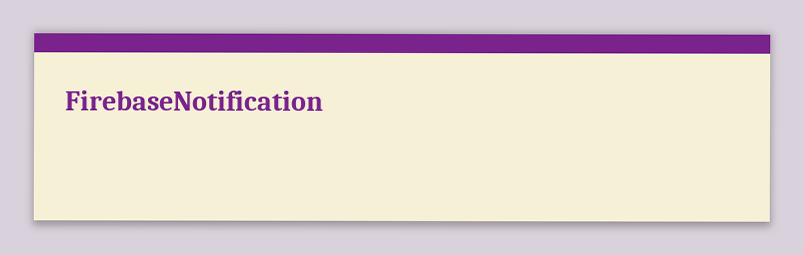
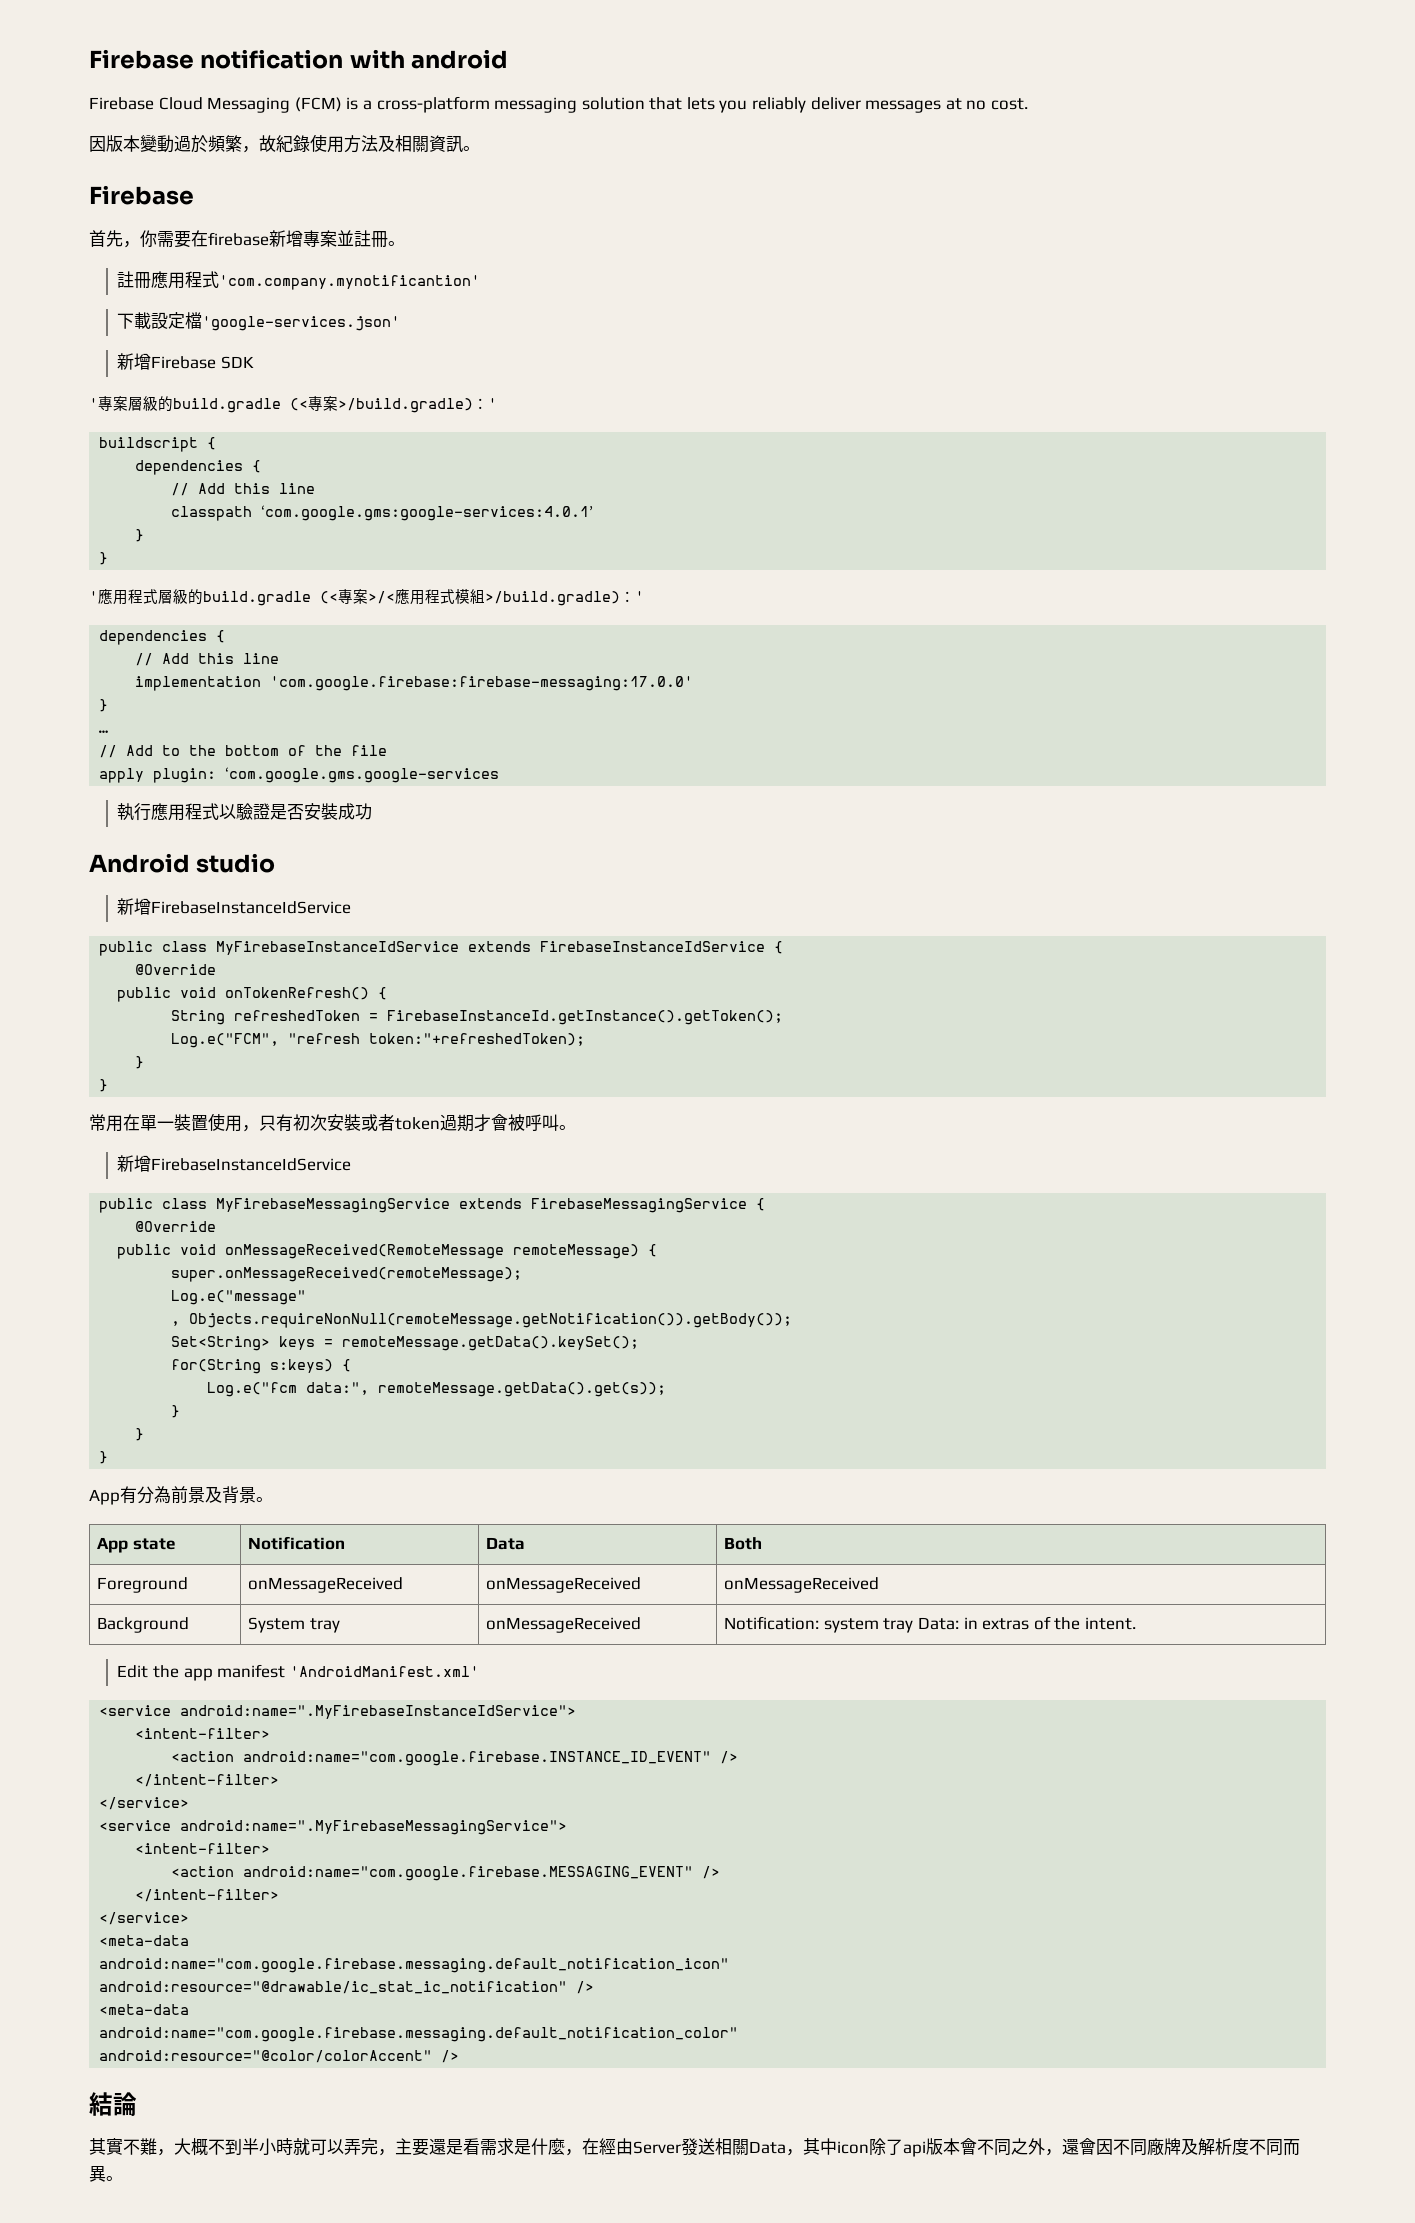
- FirebaseNotification
+ Firebase notification with android
+ Firebase Cloud Messaging (FCM) is a cross-platform messaging solution that lets you reliably deliver messages at no cost.
+ 因版本變動過於頻繁，故紀錄使用方法及相關資訊。
+ Firebase
+ 首先，你需要在firebase新增專案並註冊。
+ 註冊應用程式'com.company.mynotificantion'
+ 下載設定檔'google-services.json'
+ 新增Firebase SDK
+ '專案層級的build.gradle (<專案>/build.gradle)：'
+ buildscript {
+ dependencies {
+ // Add this line
+ classpath ‘com.google.gms:google-services:4.0.1’
+ }
+ }
+ '應用程式層級的build.gradle (<專案>/<應用程式模組>/build.gradle)：'
+ dependencies {
+ // Add this line
+ implementation 'com.google.firebase:firebase-messaging:17.0.0'
+ }
+ …
+ // Add to the bottom of the file
+ apply plugin: ‘com.google.gms.google-services
+ 執行應用程式以驗證是否安裝成功
+ Android studio
+ 新增FirebaseInstanceIdService
+ public class MyFirebaseInstanceIdService extends FirebaseInstanceIdService {
+ @Override
+ public void onTokenRefresh() {
+ String refreshedToken = FirebaseInstanceId.getInstance().getToken();
+ Log.e("FCM", "refresh token:"+refreshedToken);
+ }
+ }
+ 常用在單一裝置使用，只有初次安裝或者token過期才會被呼叫。
+ 新增FirebaseInstanceIdService
+ public class MyFirebaseMessagingService extends FirebaseMessagingService {
+ @Override
+ public void onMessageReceived(RemoteMessage remoteMessage) {
+ super.onMessageReceived(remoteMessage);
+ Log.e("message"
+ , Objects.requireNonNull(remoteMessage.getNotification()).getBody());
+ Set<String> keys = remoteMessage.getData().keySet();
+ for(String s:keys) {
+ Log.e("fcm data:", remoteMessage.getData().get(s));
+ }
+ }
+ }
+ App有分為前景及背景。
+ App state | Notification | Data | Both
+ Foreground | onMessageReceived | onMessageReceived | onMessageReceived
+ Background | System tray | onMessageReceived | Notification: system tray Data: in extras of the intent.
+ Edit the app manifest 'AndroidManifest.xml'
+ <service android:name=".MyFirebaseInstanceIdService">
+ <intent-filter>
+ <action android:name="com.google.firebase.INSTANCE_ID_EVENT" />
+ </intent-filter>
+ </service>
+ <service android:name=".MyFirebaseMessagingService">
+ <intent-filter>
+ <action android:name="com.google.firebase.MESSAGING_EVENT" />
+ </intent-filter>
+ </service>
+ <meta-data
+ android:name="com.google.firebase.messaging.default_notification_icon"
+ android:resource="@drawable/ic_stat_ic_notification" />
+ <meta-data
+ android:name="com.google.firebase.messaging.default_notification_color"
+ android:resource="@color/colorAccent" />
+ 結論
+ 其實不難，大概不到半小時就可以弄完，主要還是看需求是什麼，在經由Server發送相關Data，其中icon除了api版本會不同之外，還會因不同廠牌及解析度不同而異。

